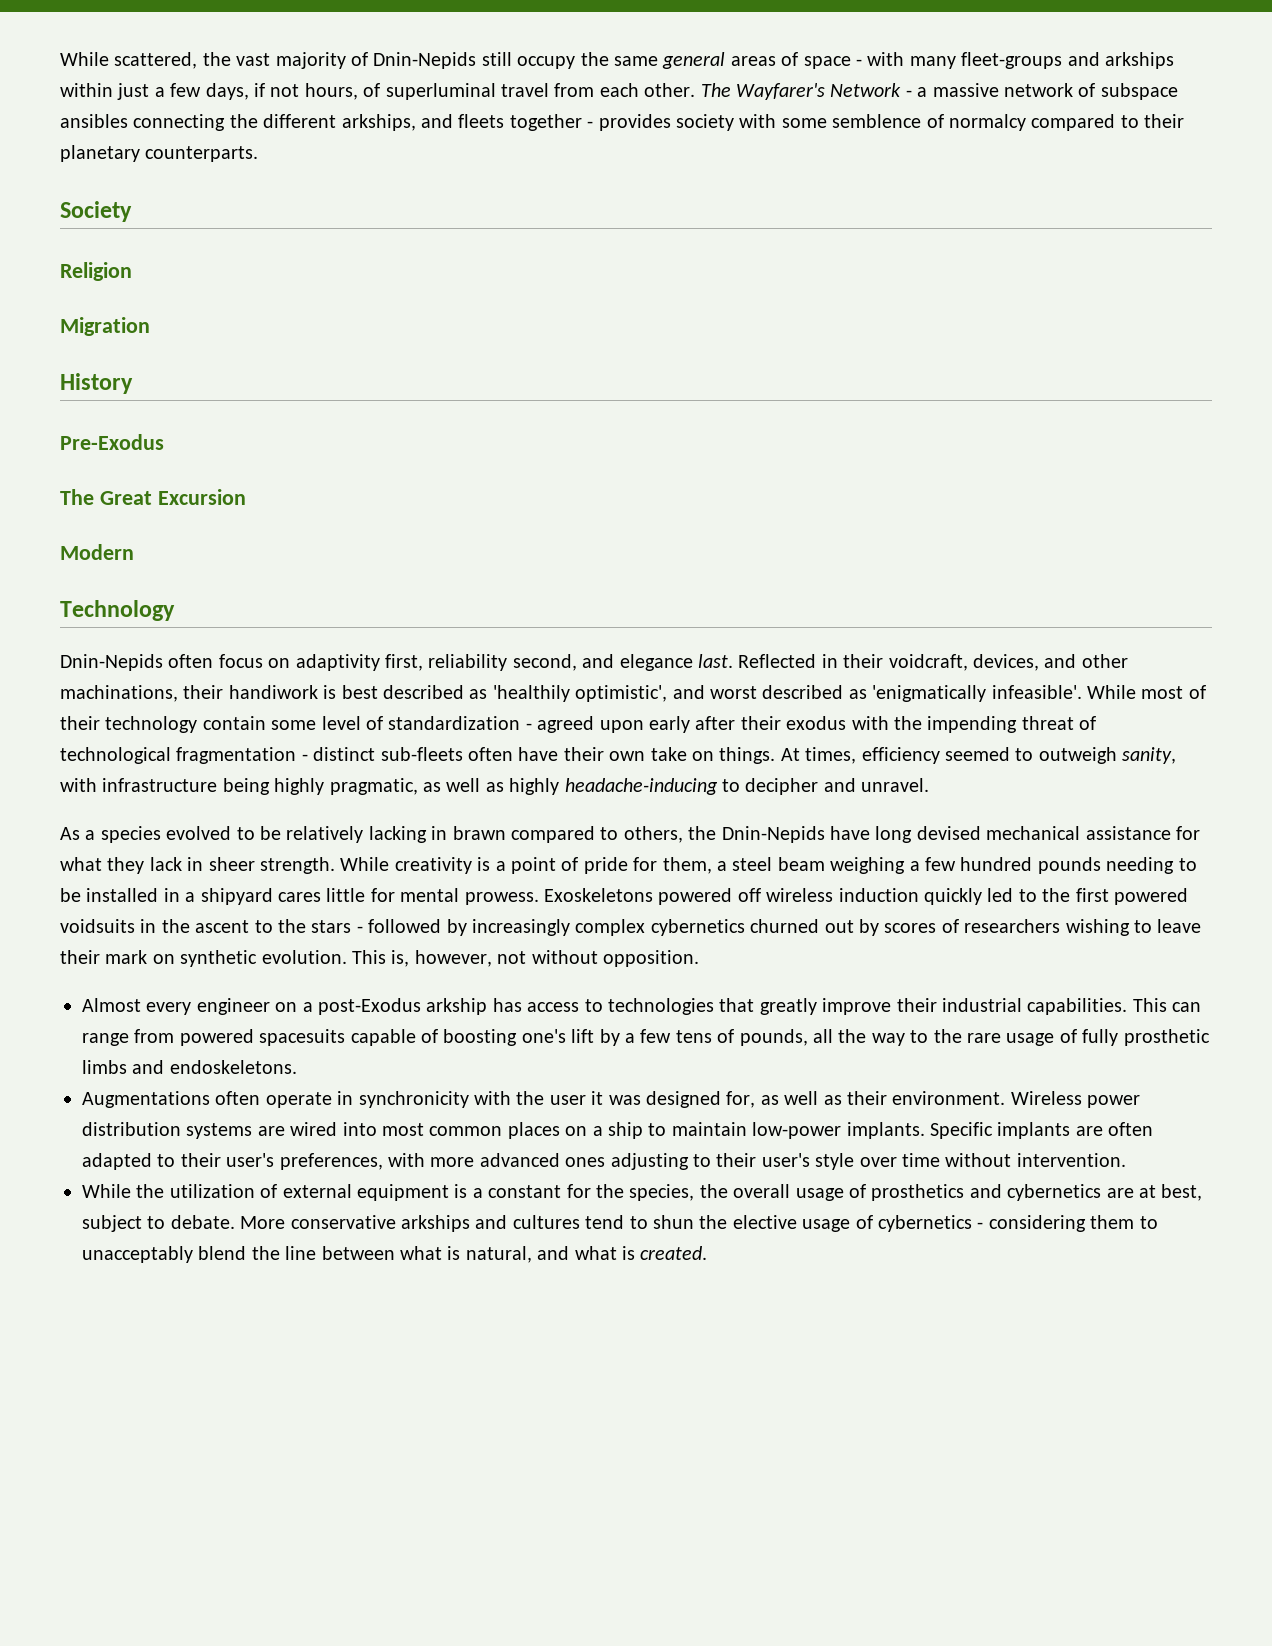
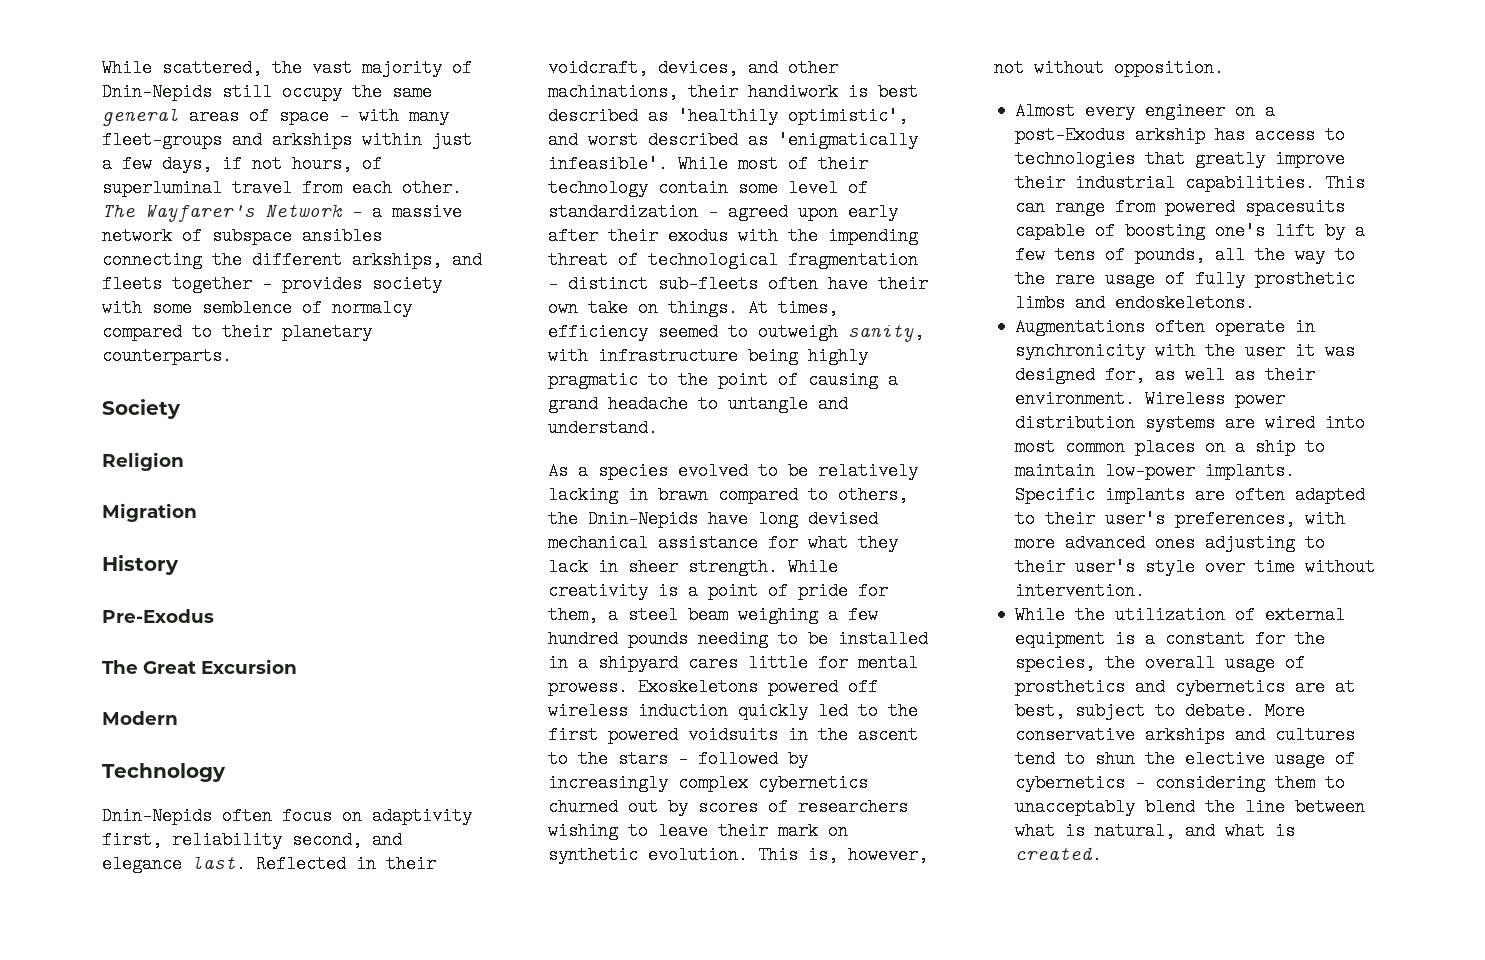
- At times, efficiency seemed to outweigh sanity, with infrastructure being highly pragmatic, as well as highly headache-inducing to decipher and unravel.
+ At times, efficiency seemed to outweigh sanity, with infrastructure being highly pragmatic to the point of causing a grand headache to untangle and understand.

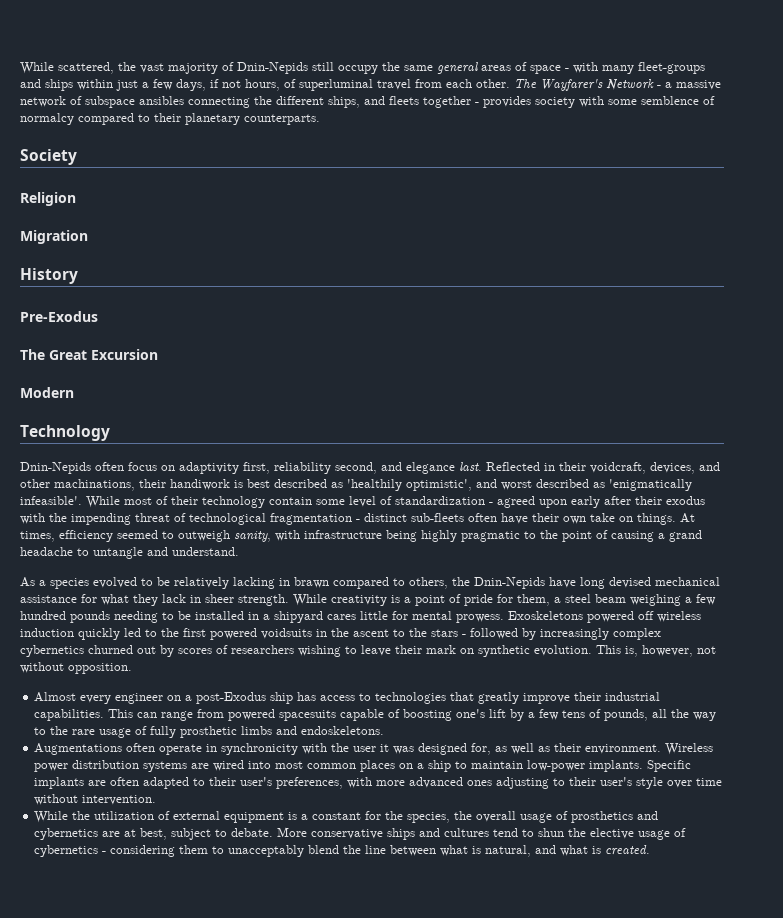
- While scattered, the vast majority of Dnin-Nepids still occupy the same general areas of space - with many fleet-groups and arkships within just a few days, if not hours, of superluminal travel from each other.
+ While scattered, the vast majority of Dnin-Nepids still occupy the same general areas of space - with many fleet-groups and ships within just a few days, if not hours, of superluminal travel from each other.
- The Wayfarer's Network - a massive network of subspace ansibles connecting the different arkships, and fleets together - provides society with some semblence of normalcy compared to their planetary counterparts.
+ The Wayfarer's Network - a massive network of subspace ansibles connecting the different ships, and fleets together - provides society with some semblence of normalcy compared to their planetary counterparts.
- Almost every engineer on a post-Exodus arkship has access to technologies that greatly improve their industrial capabilities.
+ Almost every engineer on a post-Exodus ship has access to technologies that greatly improve their industrial capabilities.
- More conservative arkships and cultures tend to shun the elective usage of cybernetics - considering them to unacceptably blend the line between what is natural, and what is created.
+ More conservative ships and cultures tend to shun the elective usage of cybernetics - considering them to unacceptably blend the line between what is natural, and what is created.

